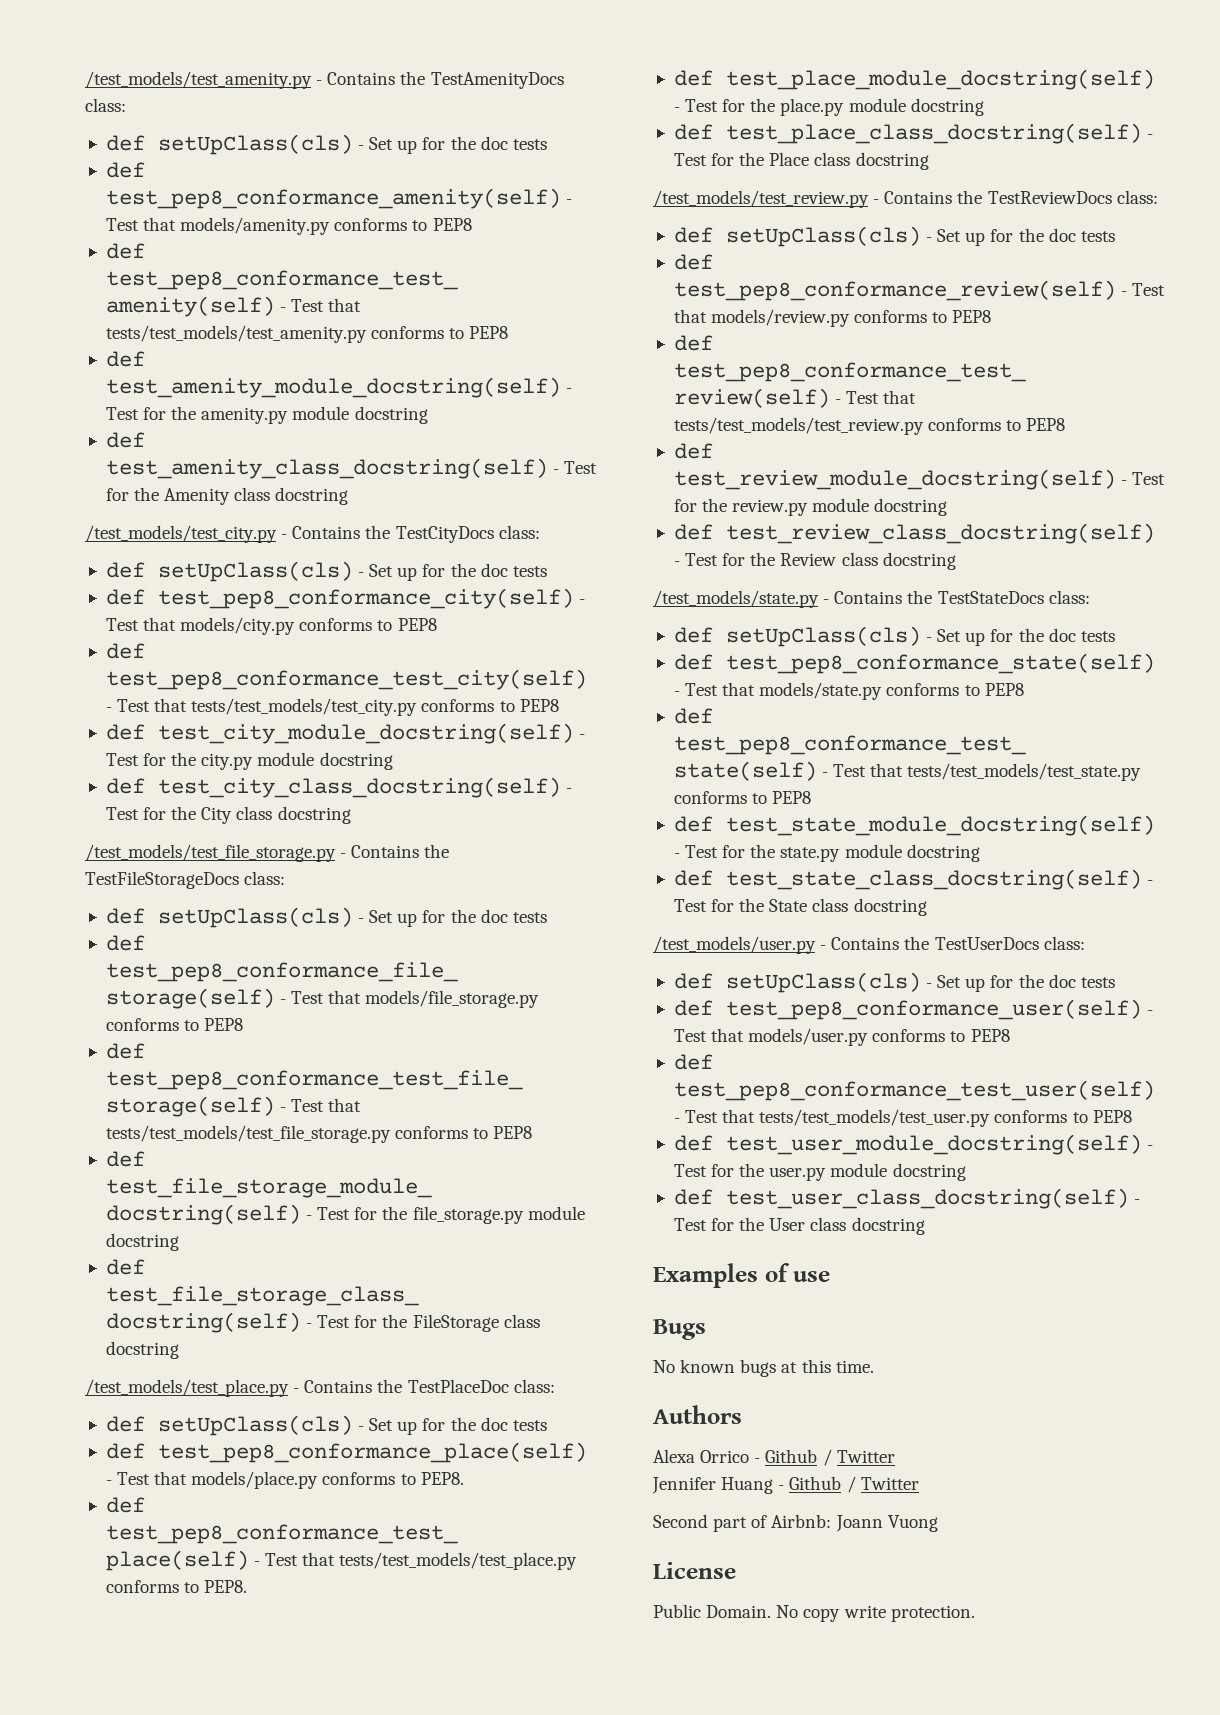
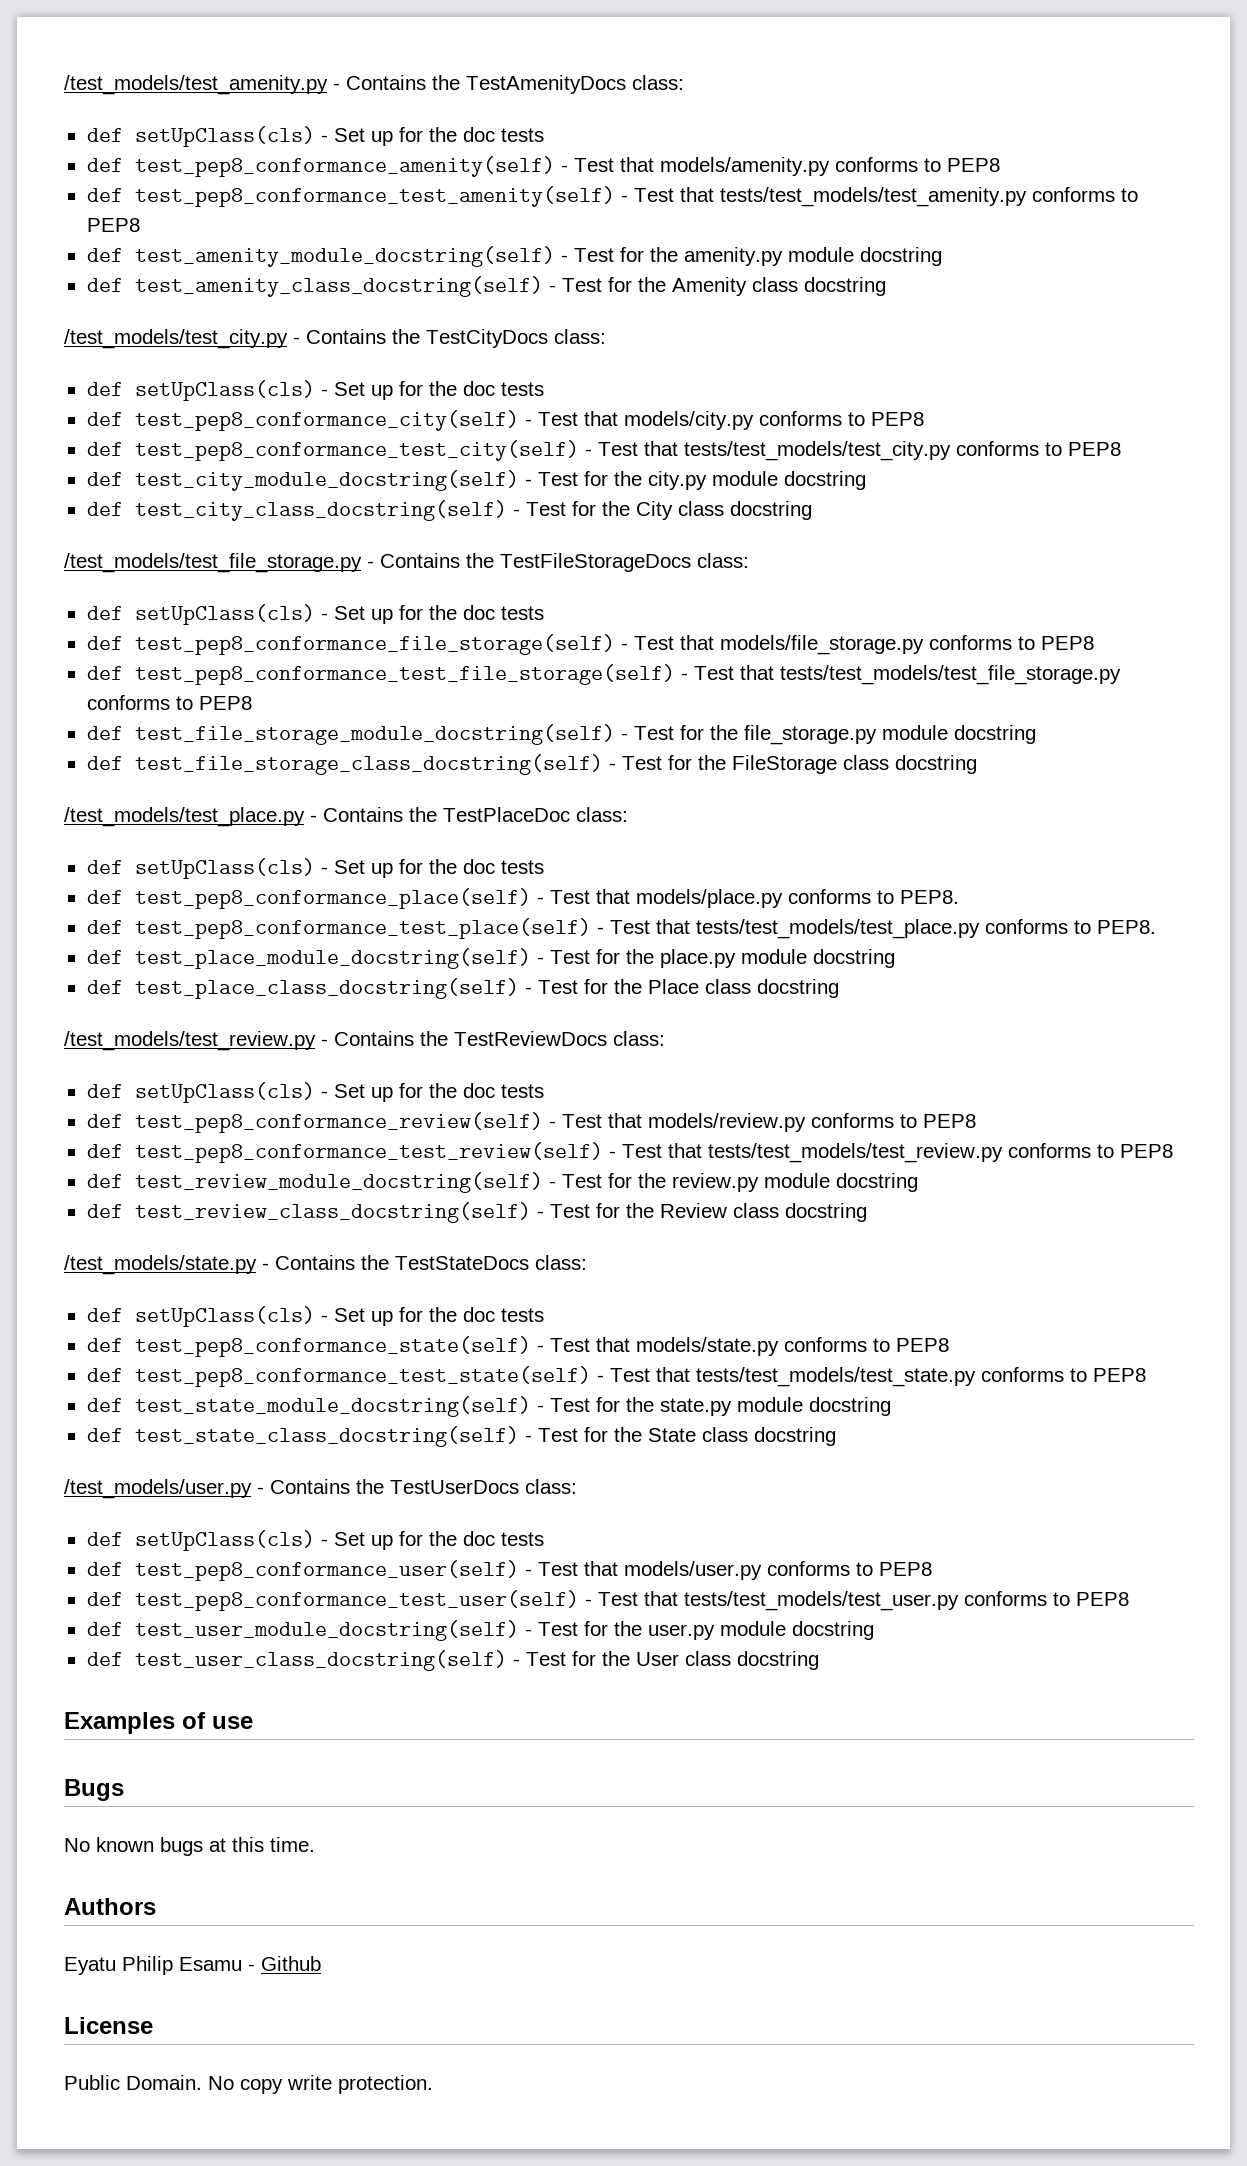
- Alexa Orrico - Github / Twitter
- Jennifer Huang - Github / Twitter
- Second part of Airbnb: Joann Vuong
+ Eyatu Philip Esamu - Github

